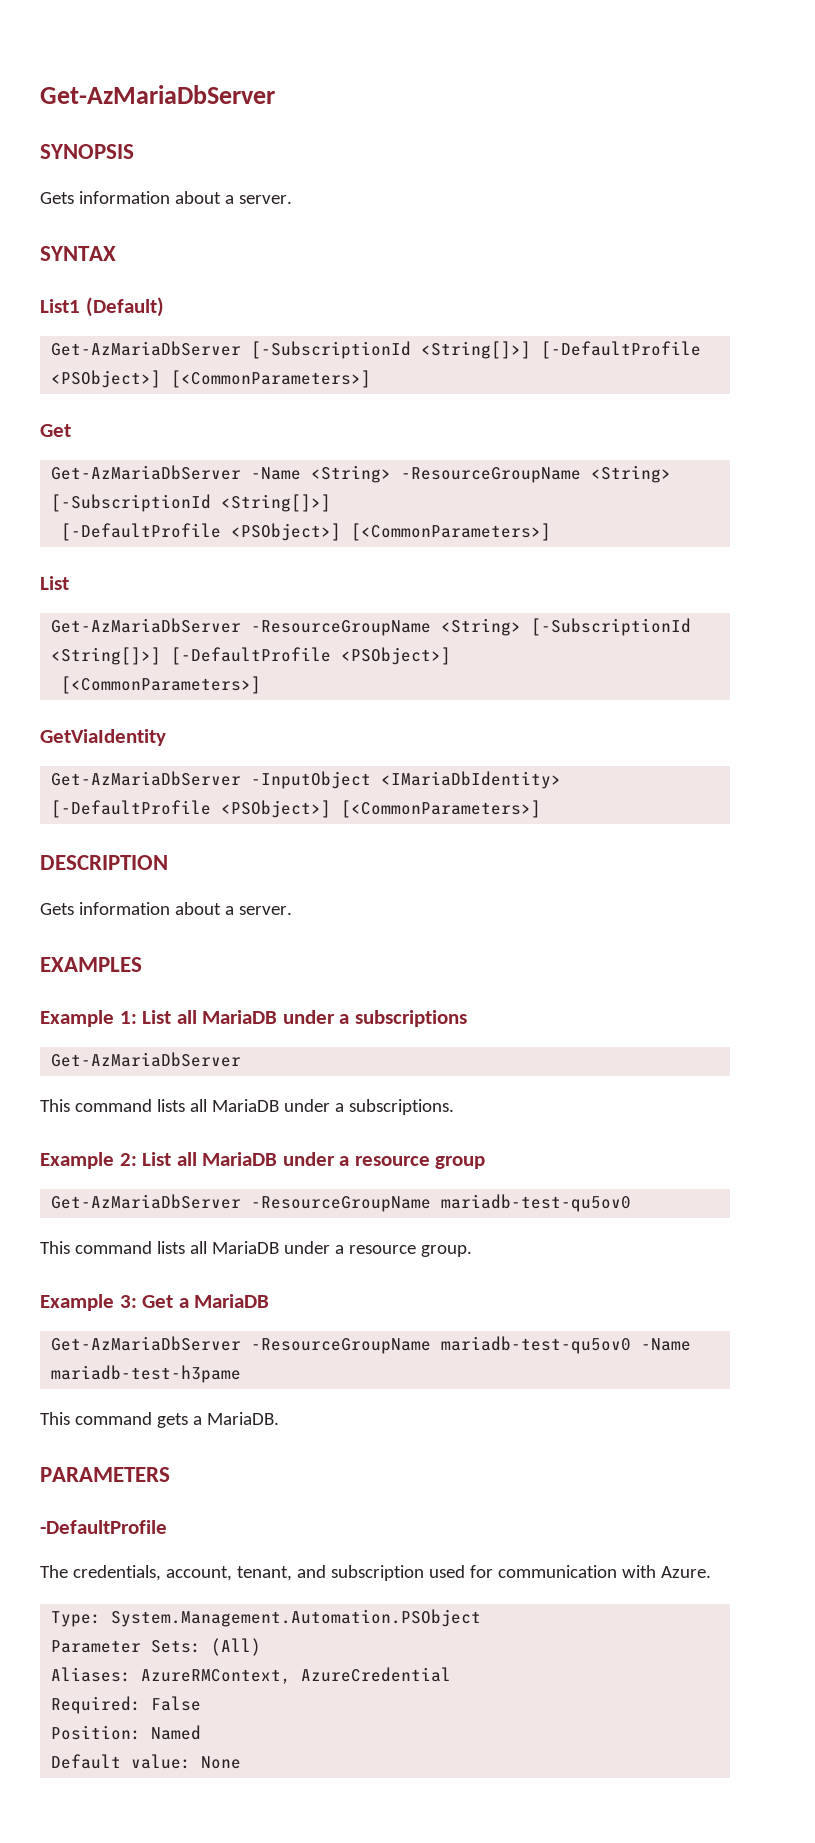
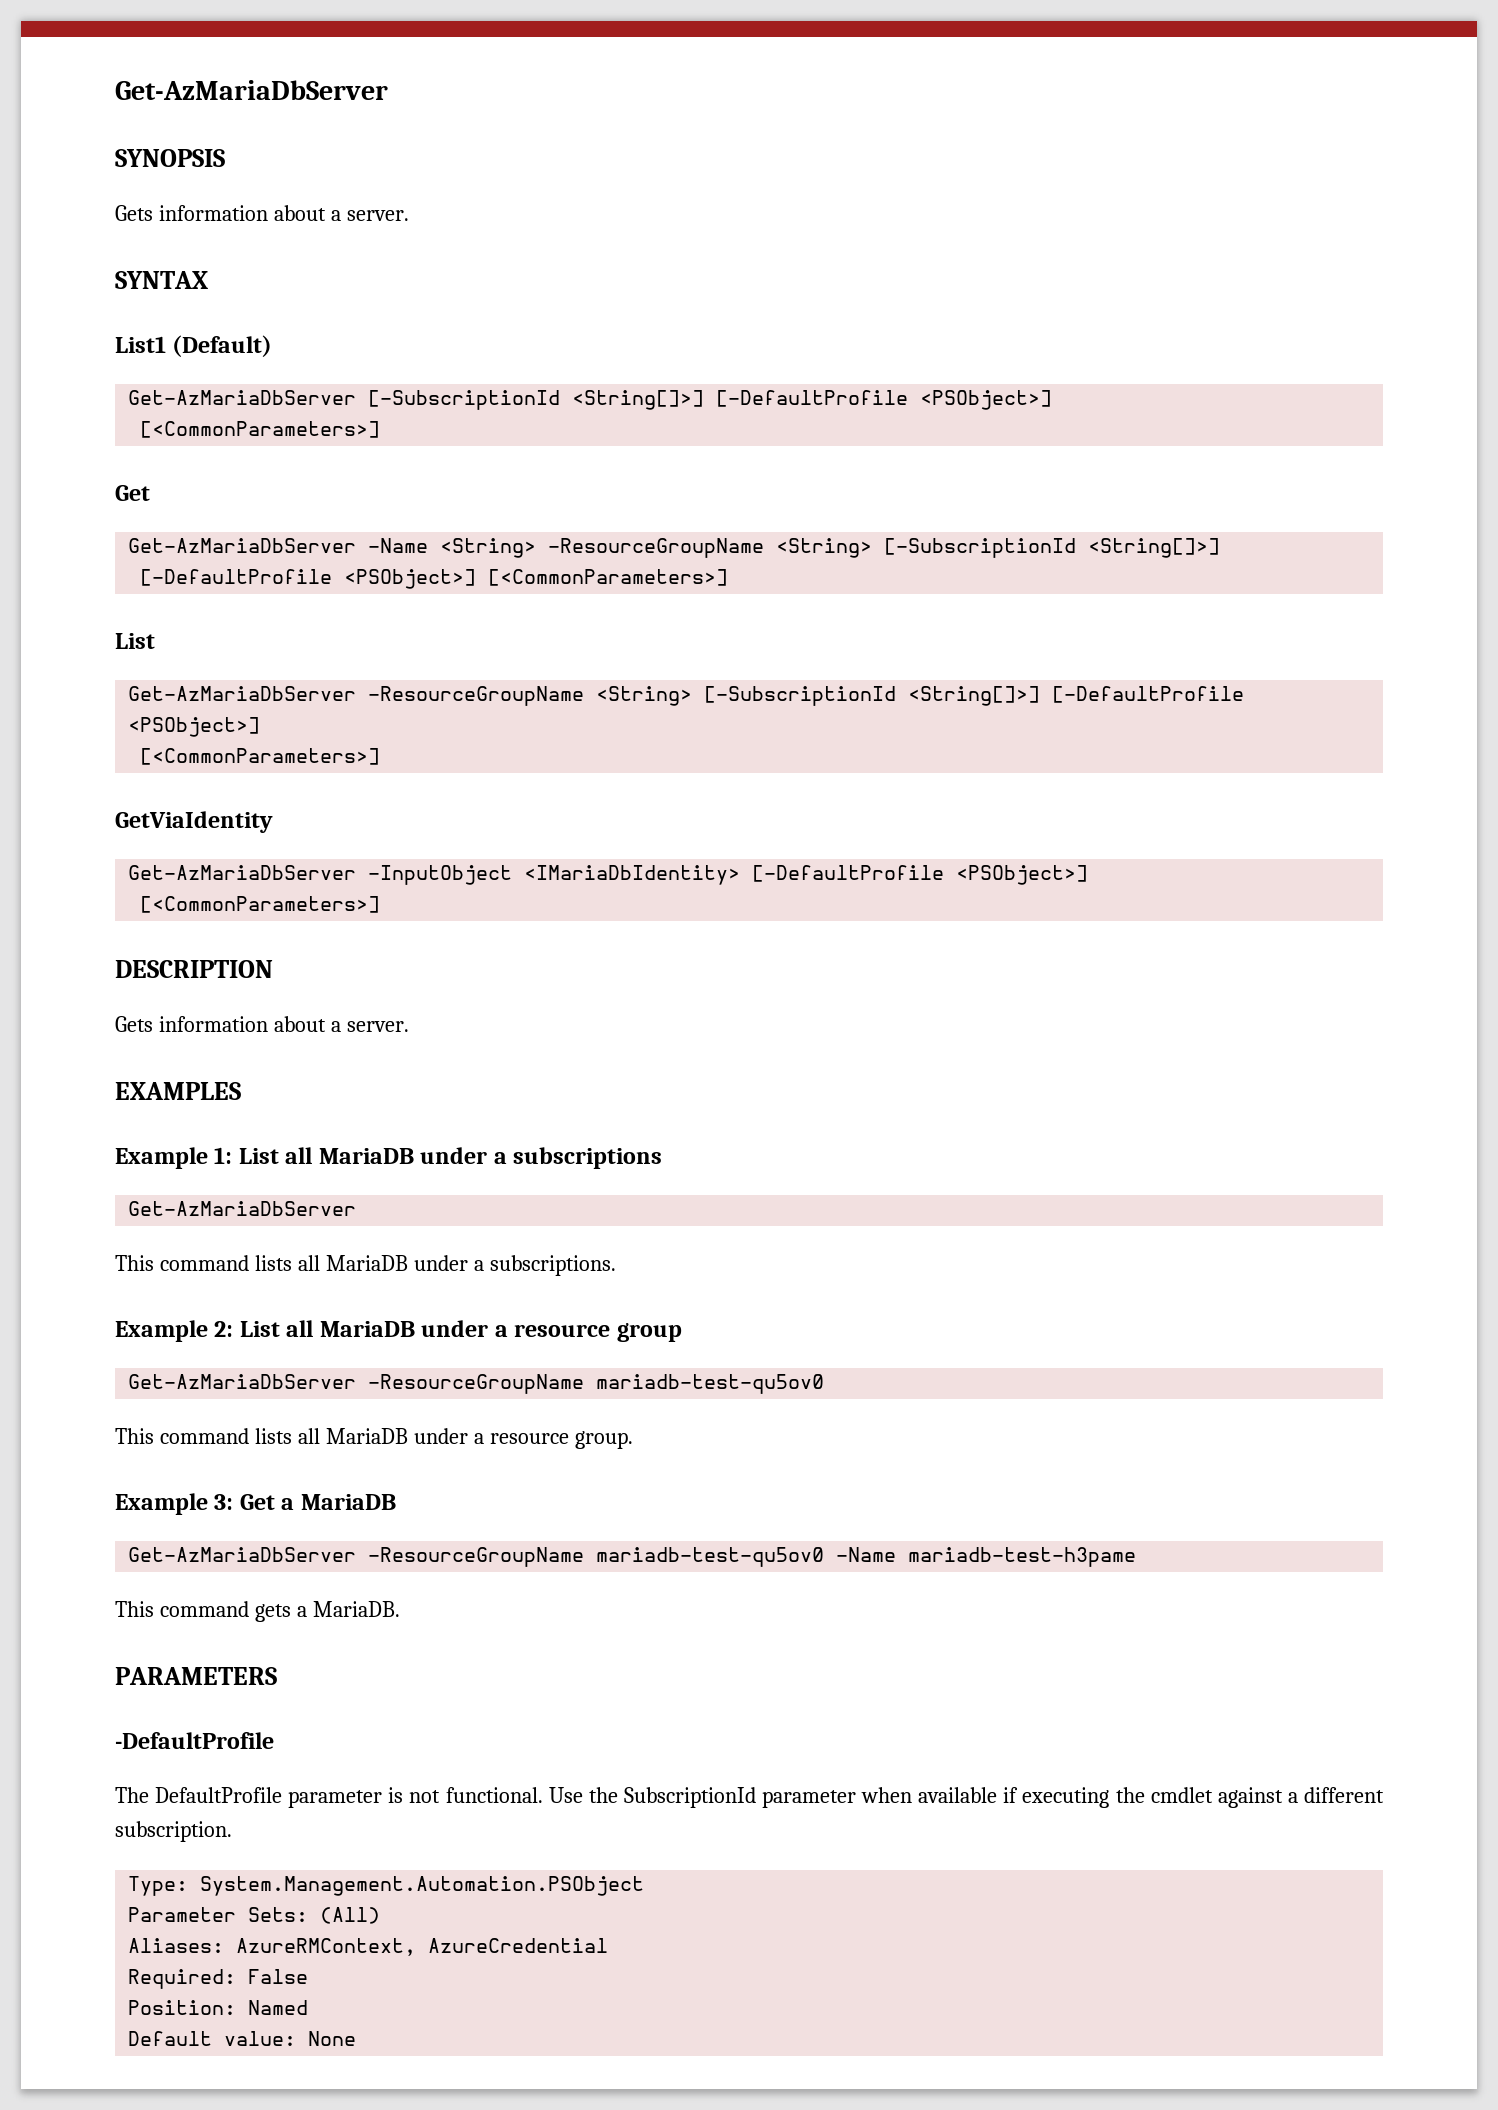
- Get-AzMariaDbServer [-SubscriptionId <String[]>] [-DefaultProfile <PSObject>] [<CommonParameters>]
+ Get-AzMariaDbServer [-SubscriptionId <String[]>] [-DefaultProfile <PSObject>]
+ [<CommonParameters>]
- Get-AzMariaDbServer -InputObject <IMariaDbIdentity> [-DefaultProfile <PSObject>] [<CommonParameters>]
+ Get-AzMariaDbServer -InputObject <IMariaDbIdentity> [-DefaultProfile <PSObject>]
+ [<CommonParameters>]
- The credentials, account, tenant, and subscription used for communication with Azure.
+ The DefaultProfile parameter is not functional. Use the SubscriptionId parameter when available if executing the cmdlet against a different subscription.

